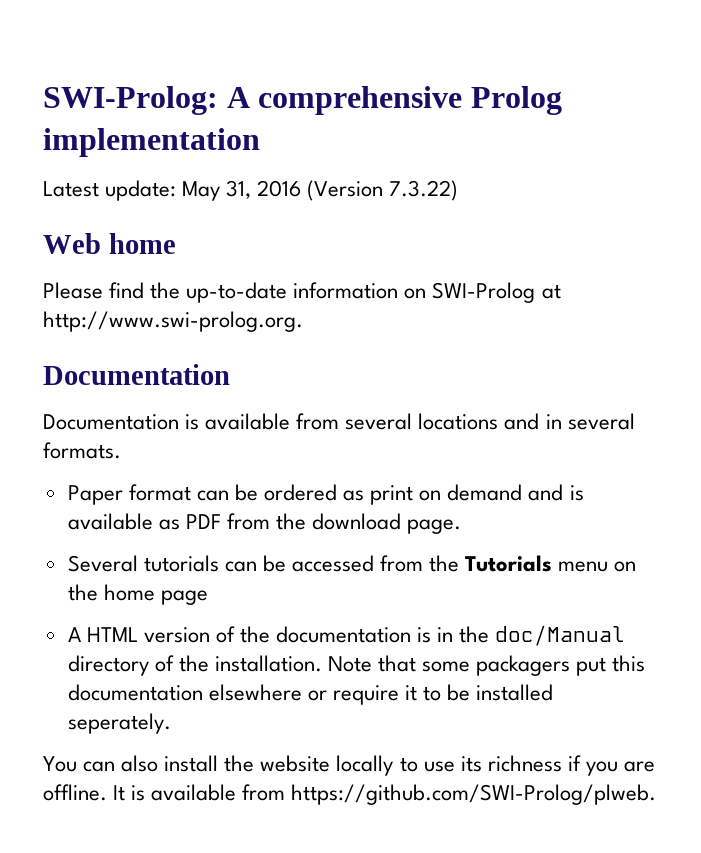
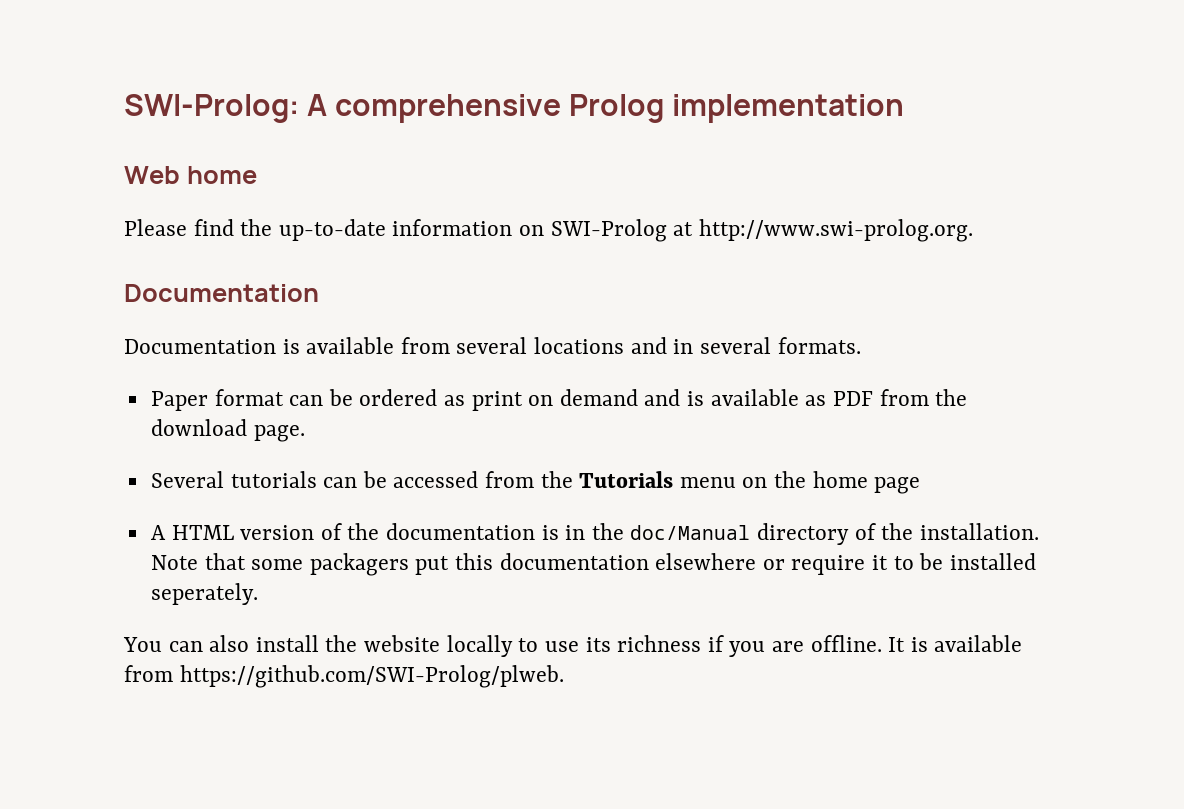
- Latest update: May 31, 2016 (Version 7.3.22)

